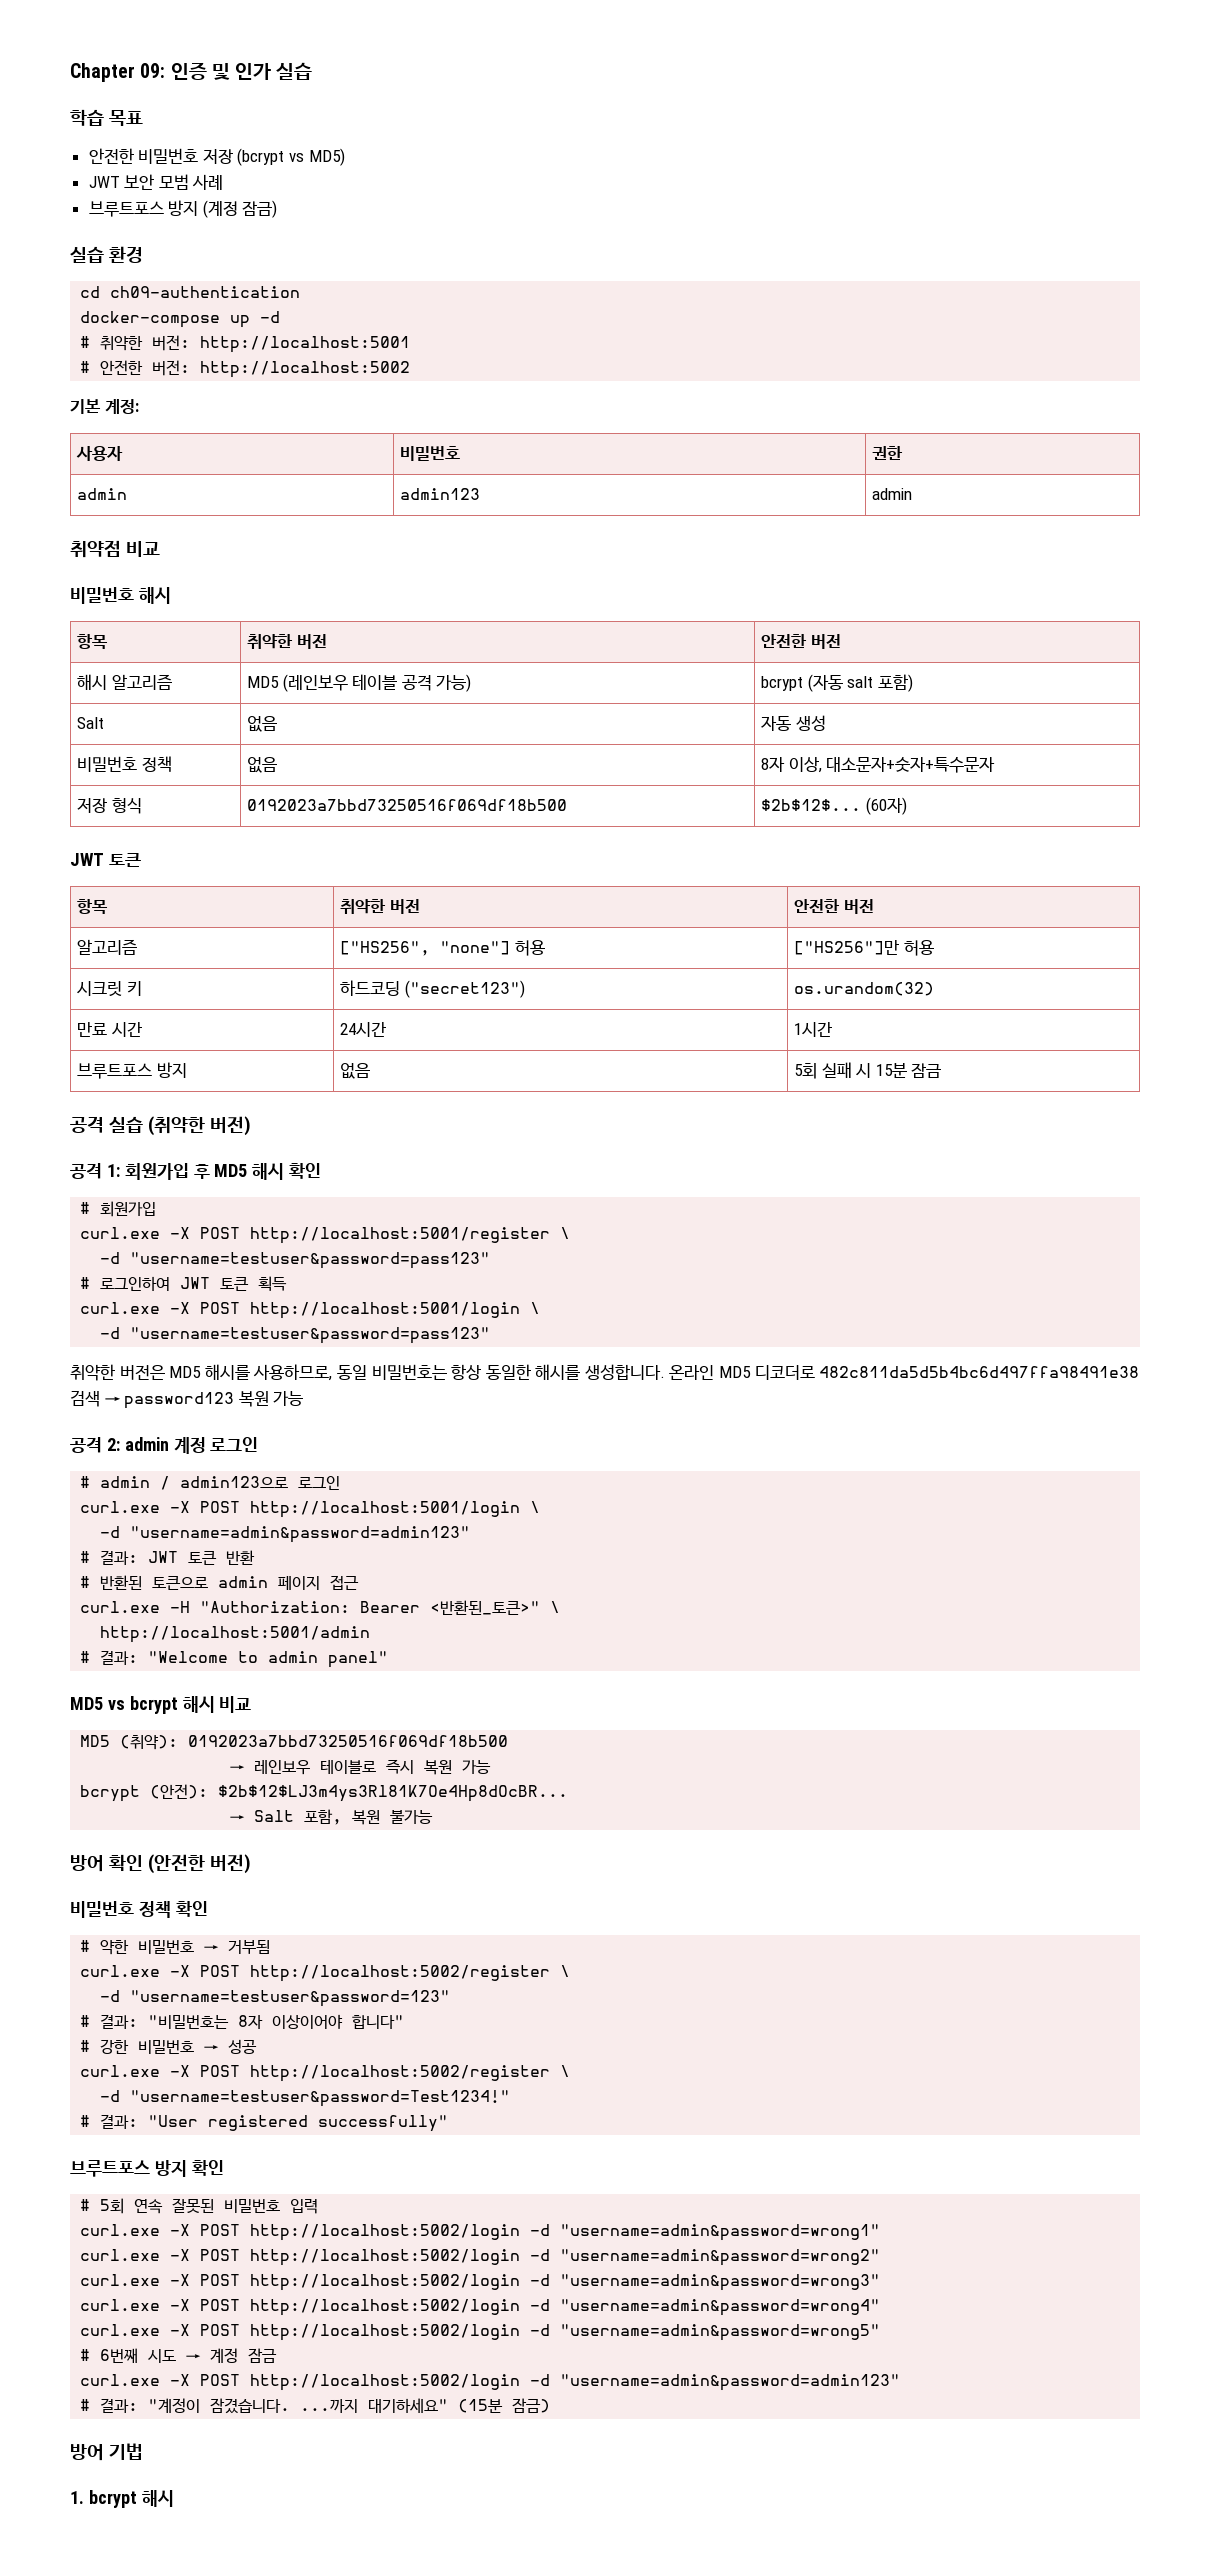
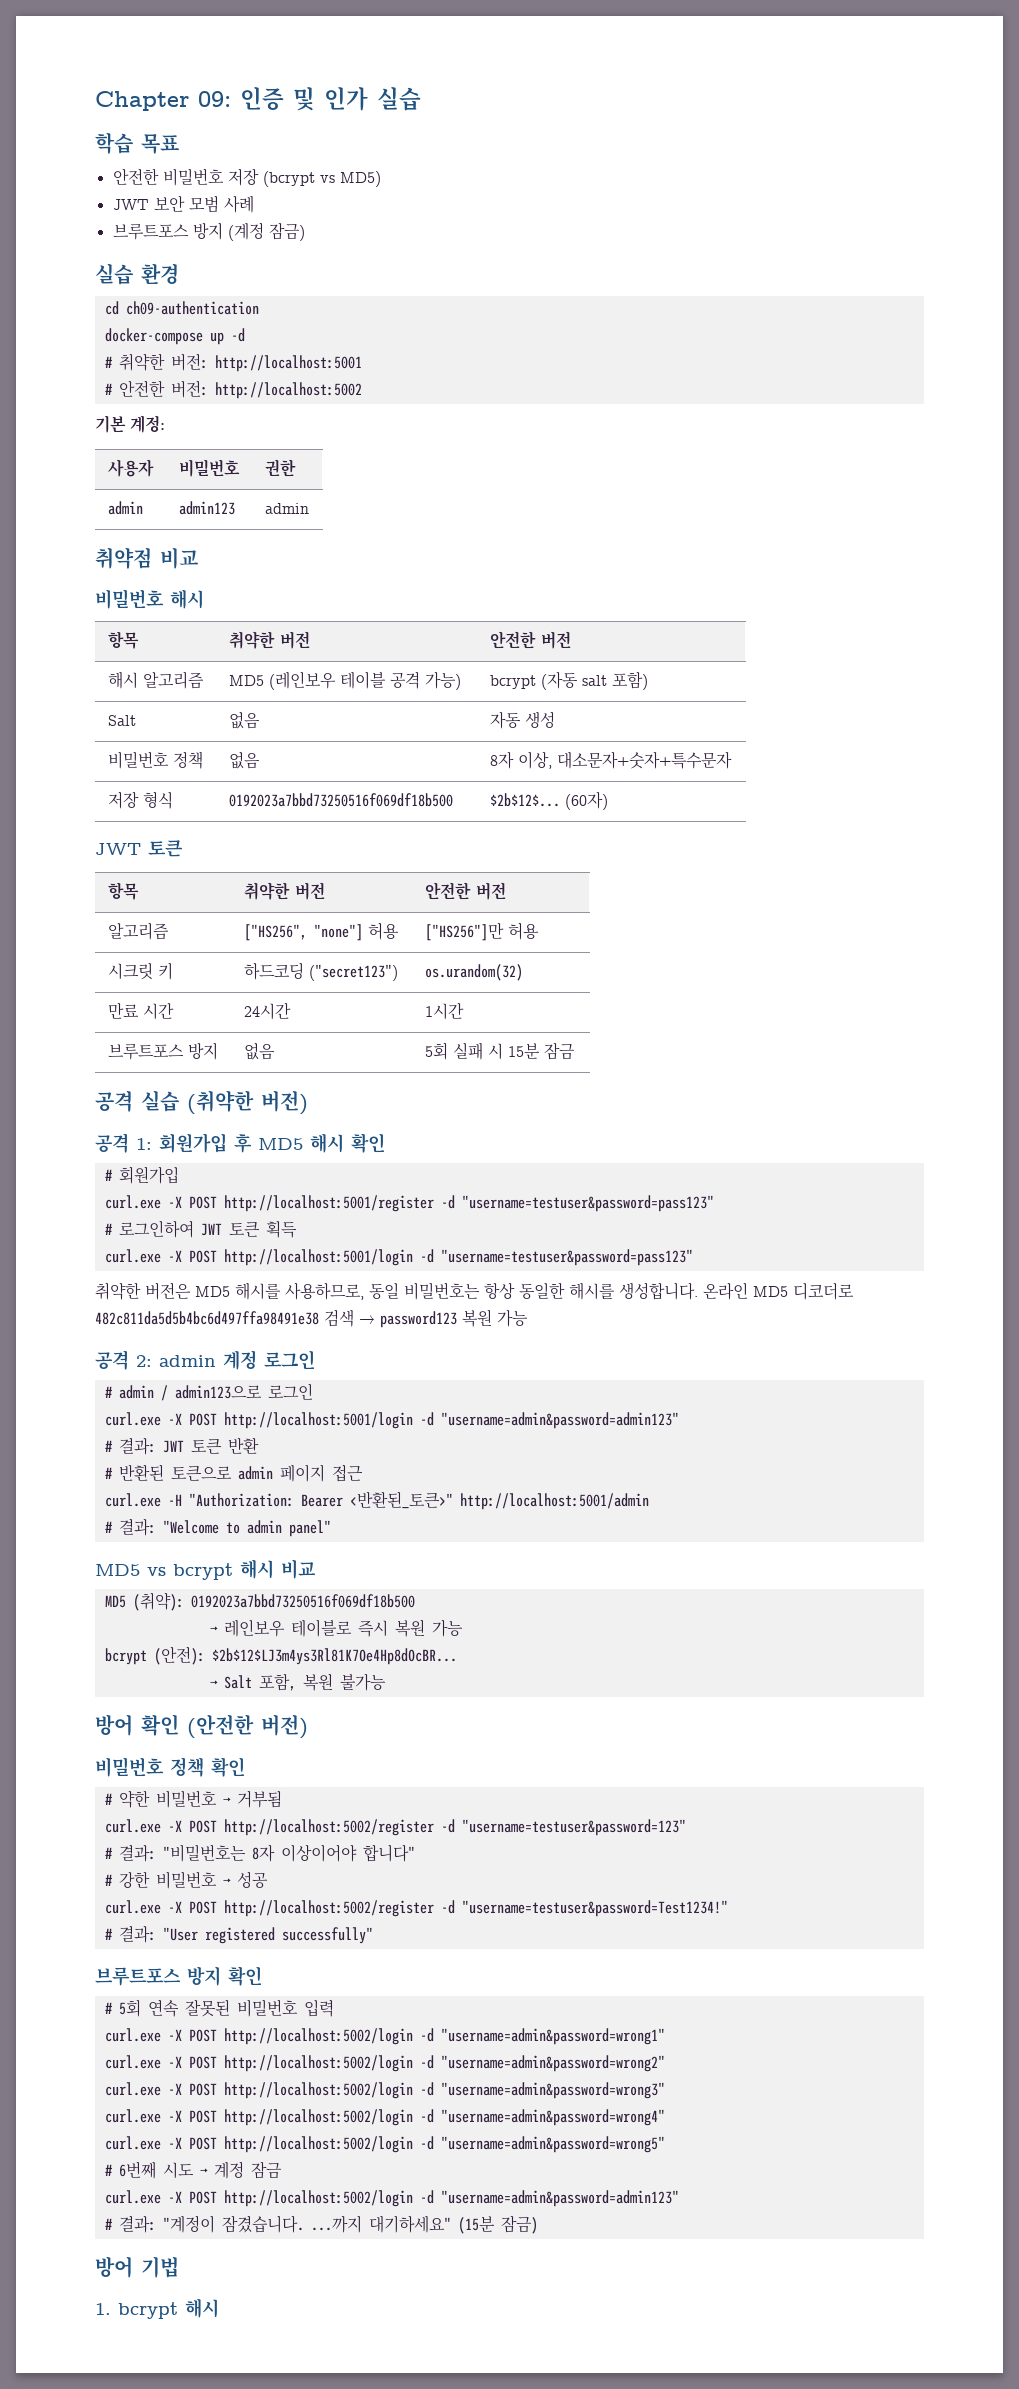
- curl.exe -X POST http://localhost:5001/register \
- -d "username=testuser&password=pass123"
+ curl.exe -X POST http://localhost:5001/register -d "username=testuser&password=pass123"
  # 로그인하여 JWT 토큰 획득
- curl.exe -X POST http://localhost:5001/login \
- -d "username=testuser&password=pass123"
+ curl.exe -X POST http://localhost:5001/login -d "username=testuser&password=pass123"
  # admin / admin123으로 로그인
- curl.exe -X POST http://localhost:5001/login \
- -d "username=admin&password=admin123"
+ curl.exe -X POST http://localhost:5001/login -d "username=admin&password=admin123"
- curl.exe -H "Authorization: Bearer <반환된_토큰>" \
- http://localhost:5001/admin
+ curl.exe -H "Authorization: Bearer <반환된_토큰>" http://localhost:5001/admin
  # 약한 비밀번호 → 거부됨
- curl.exe -X POST http://localhost:5002/register \
- -d "username=testuser&password=123"
+ curl.exe -X POST http://localhost:5002/register -d "username=testuser&password=123"
  # 강한 비밀번호 → 성공
- curl.exe -X POST http://localhost:5002/register \
- -d "username=testuser&password=Test1234!"
+ curl.exe -X POST http://localhost:5002/register -d "username=testuser&password=Test1234!"

